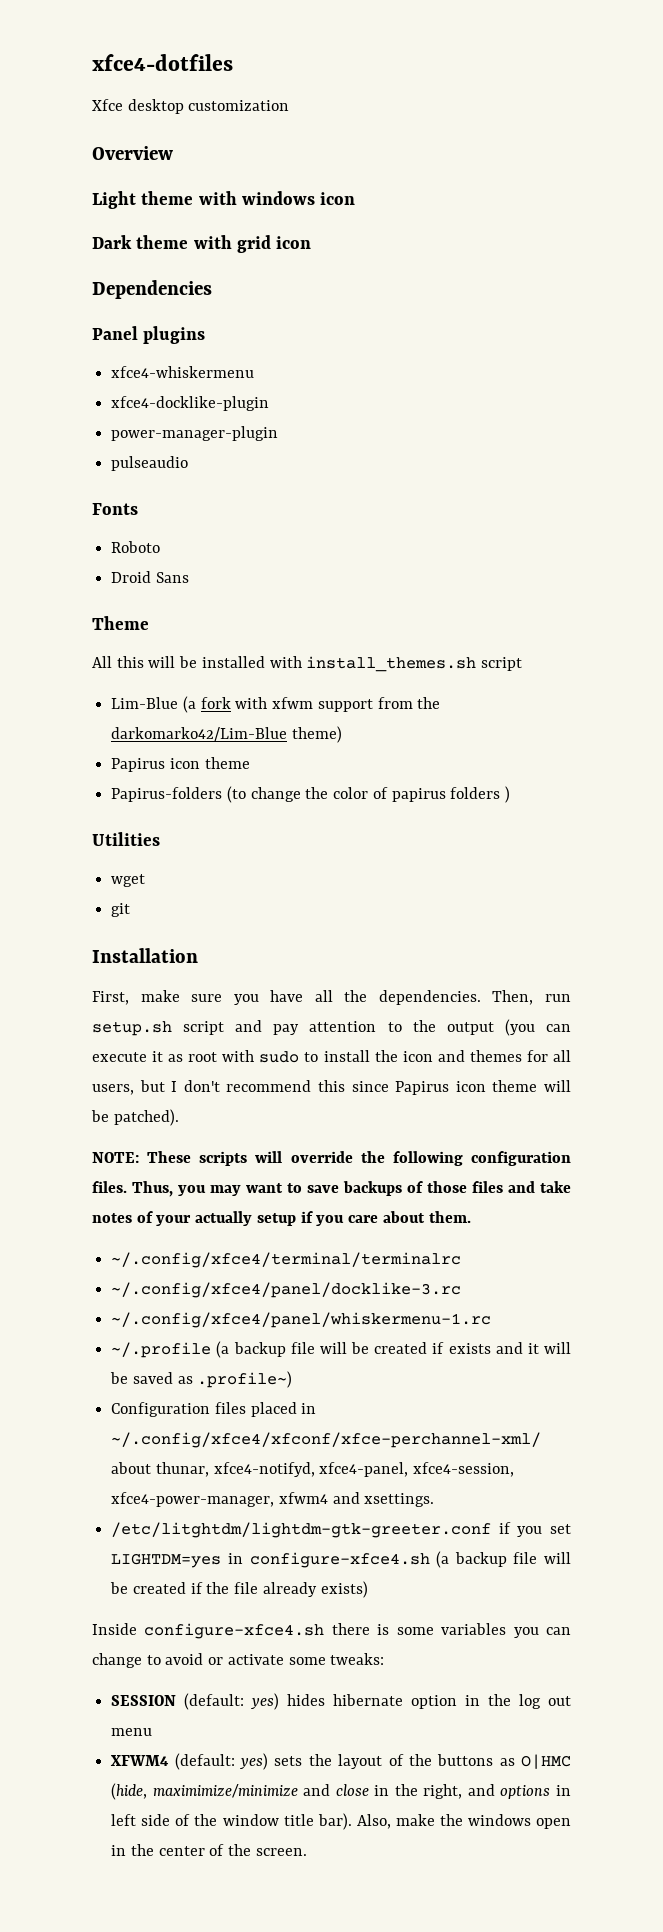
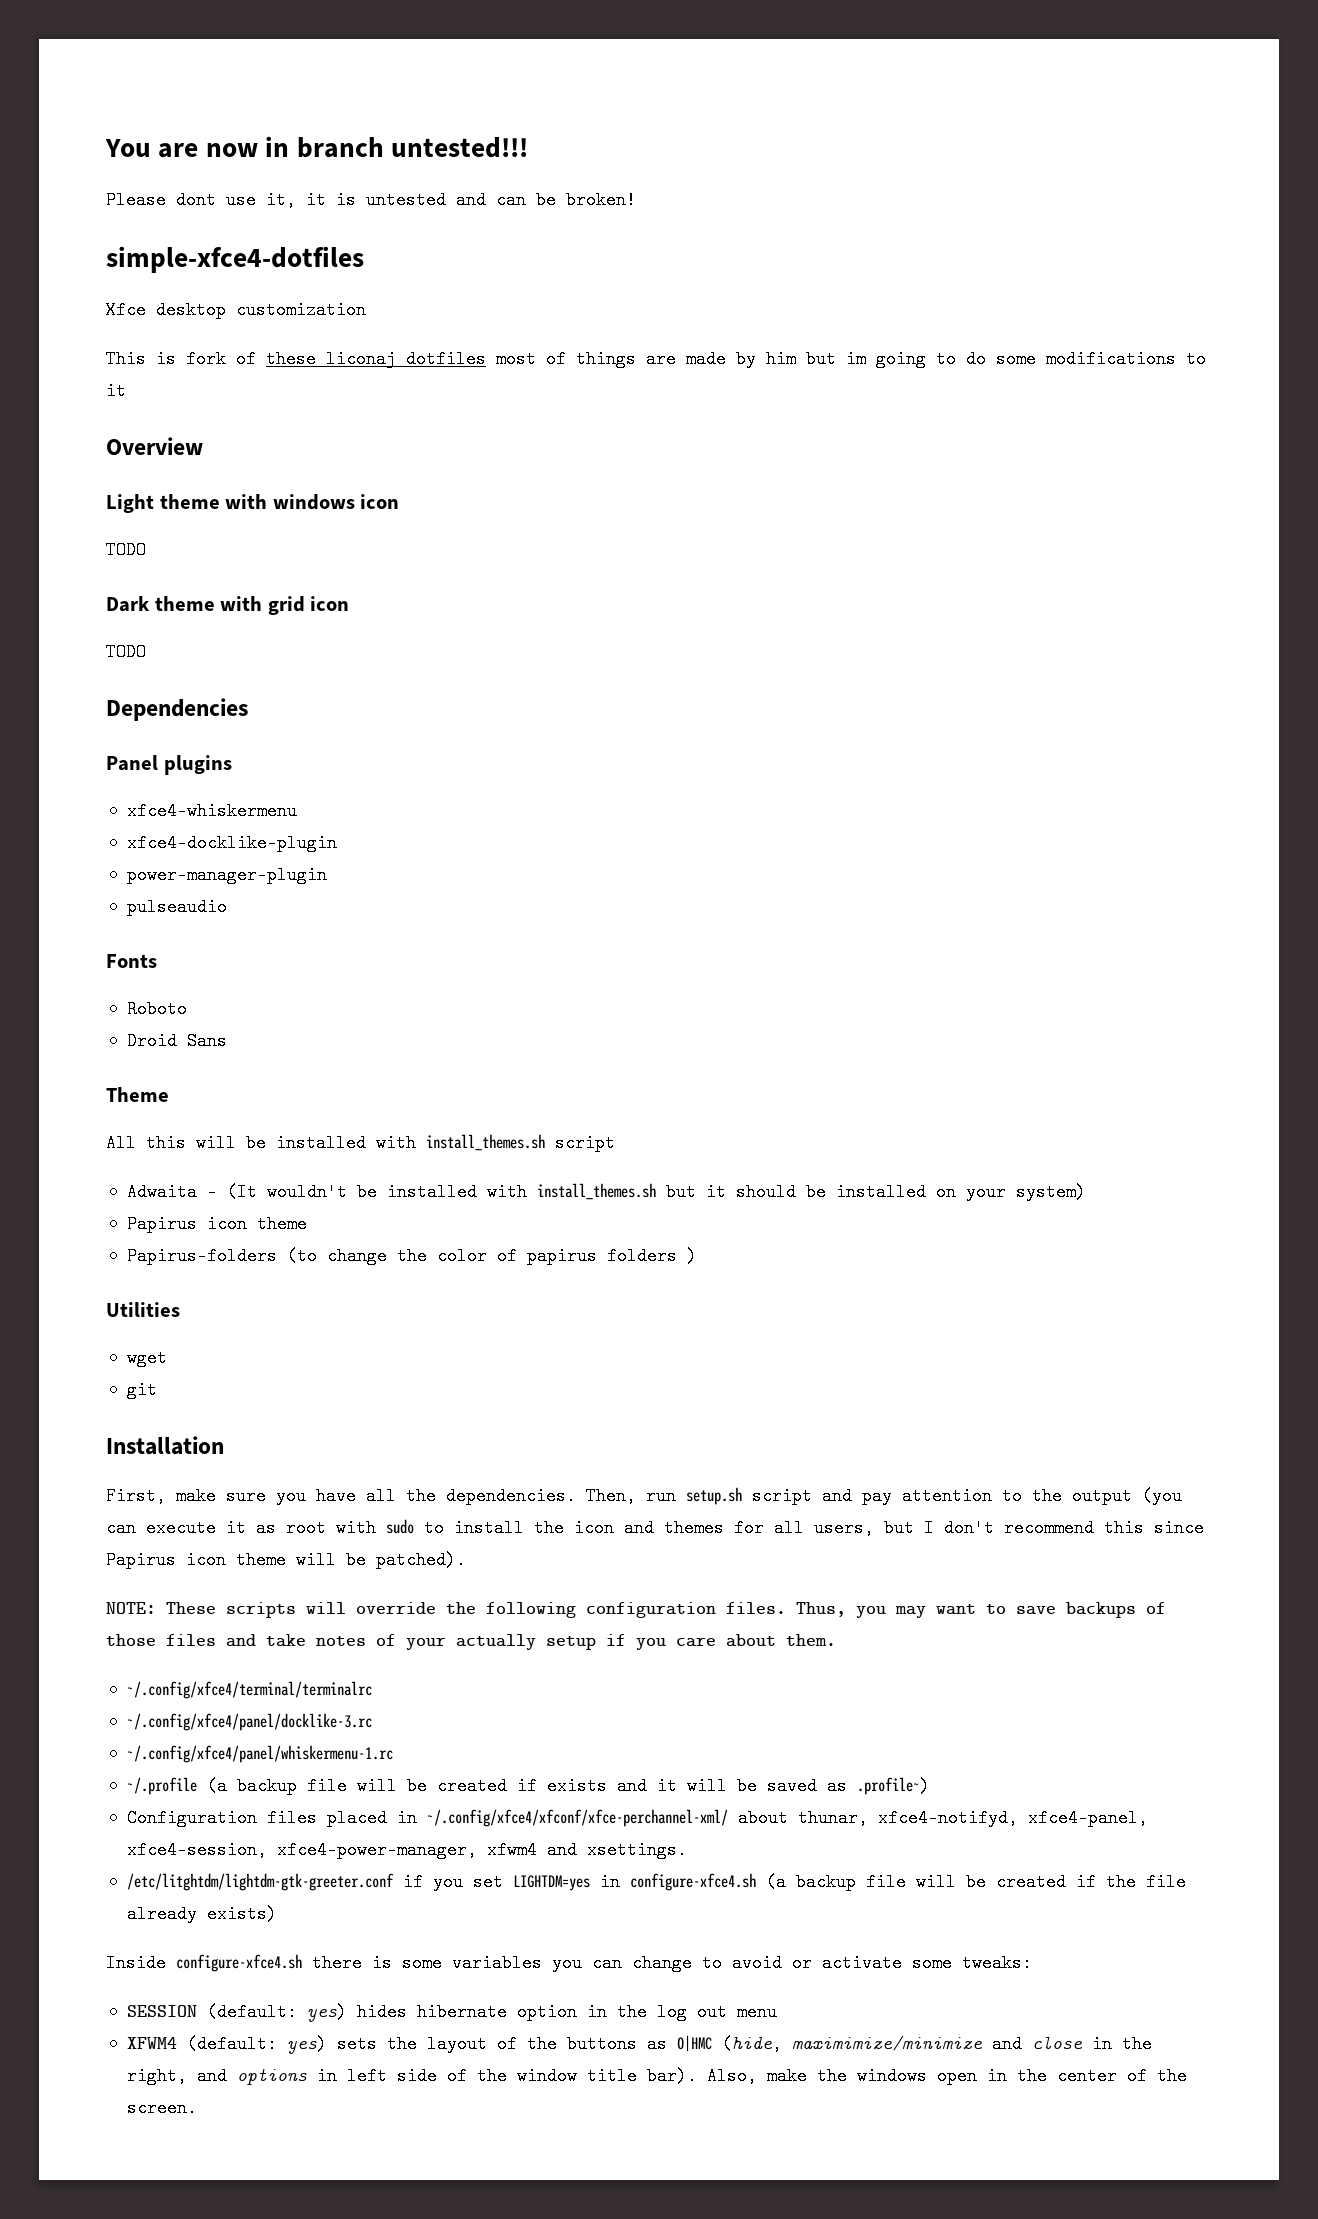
- xfce4-dotfiles
+ You are now in branch untested!!!
+ Please dont use it, it is untested and can be broken!
+ simple-xfce4-dotfiles
  Xfce desktop customization
+ This is fork of these liconaj dotfiles most of things are made by him but im going to do some modifications to it
  Light theme with windows icon
+ TODO
  Dark theme with grid icon
+ TODO
- Lim-Blue (a fork with xfwm support from the darkomarko42/Lim-Blue theme)
+ Adwaita - (It wouldn't be installed with install_themes.sh but it should be installed on your system)

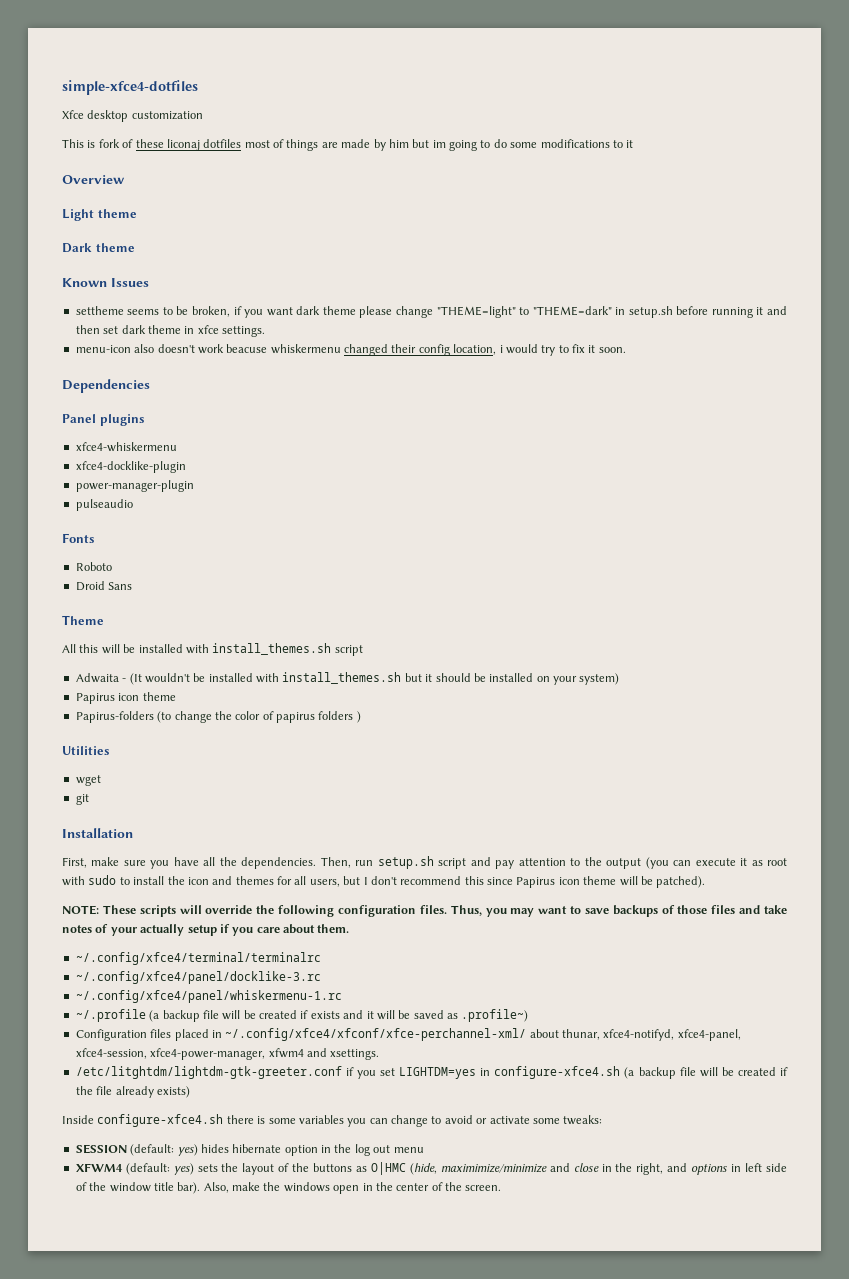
- You are now in branch untested!!!
- Please dont use it, it is untested and can be broken!
- Light theme with windows icon
- TODO
- Dark theme with grid icon
- TODO
+ Light theme
+ Dark theme
+ Known Issues
+ settheme seems to be broken, if you want dark theme please change "THEME=light" to "THEME=dark" in setup.sh before running it and then set dark theme in xfce settings.
+ menu-icon also doesn't work beacuse whiskermenu changed their config location, i would try to fix it soon.

